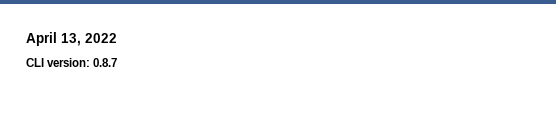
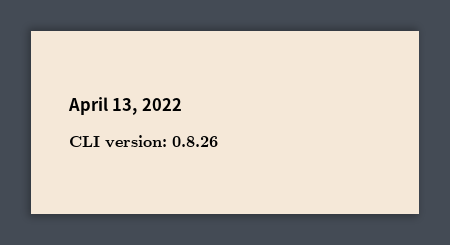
- CLI version: 0.8.7
+ CLI version: 0.8.26

